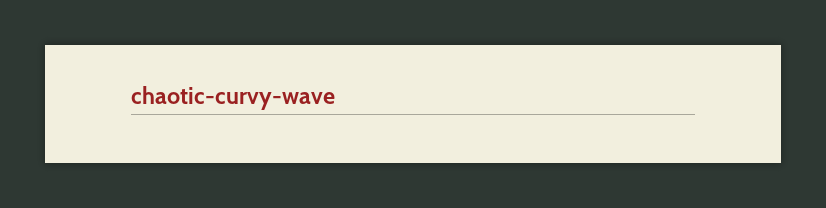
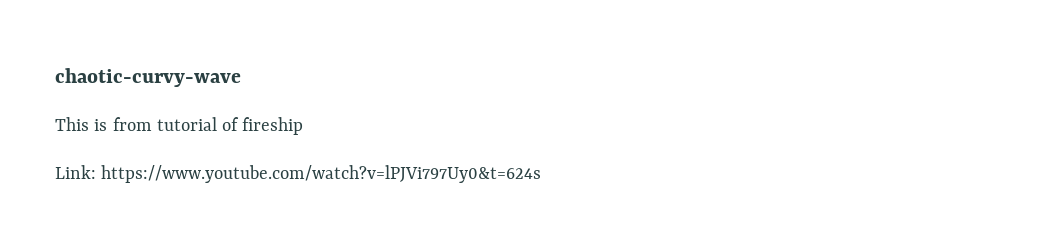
+ This is from tutorial of fireship
+ Link: https://www.youtube.com/watch?v=lPJVi797Uy0&t=624s

